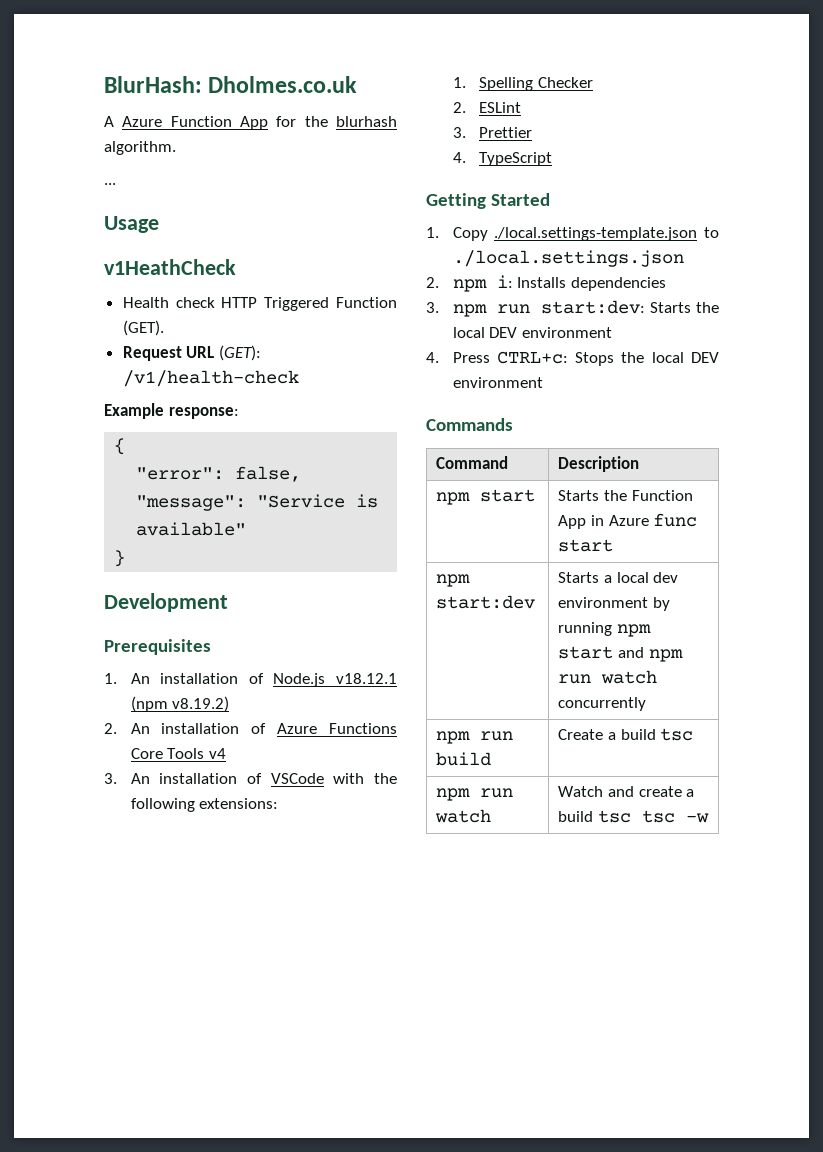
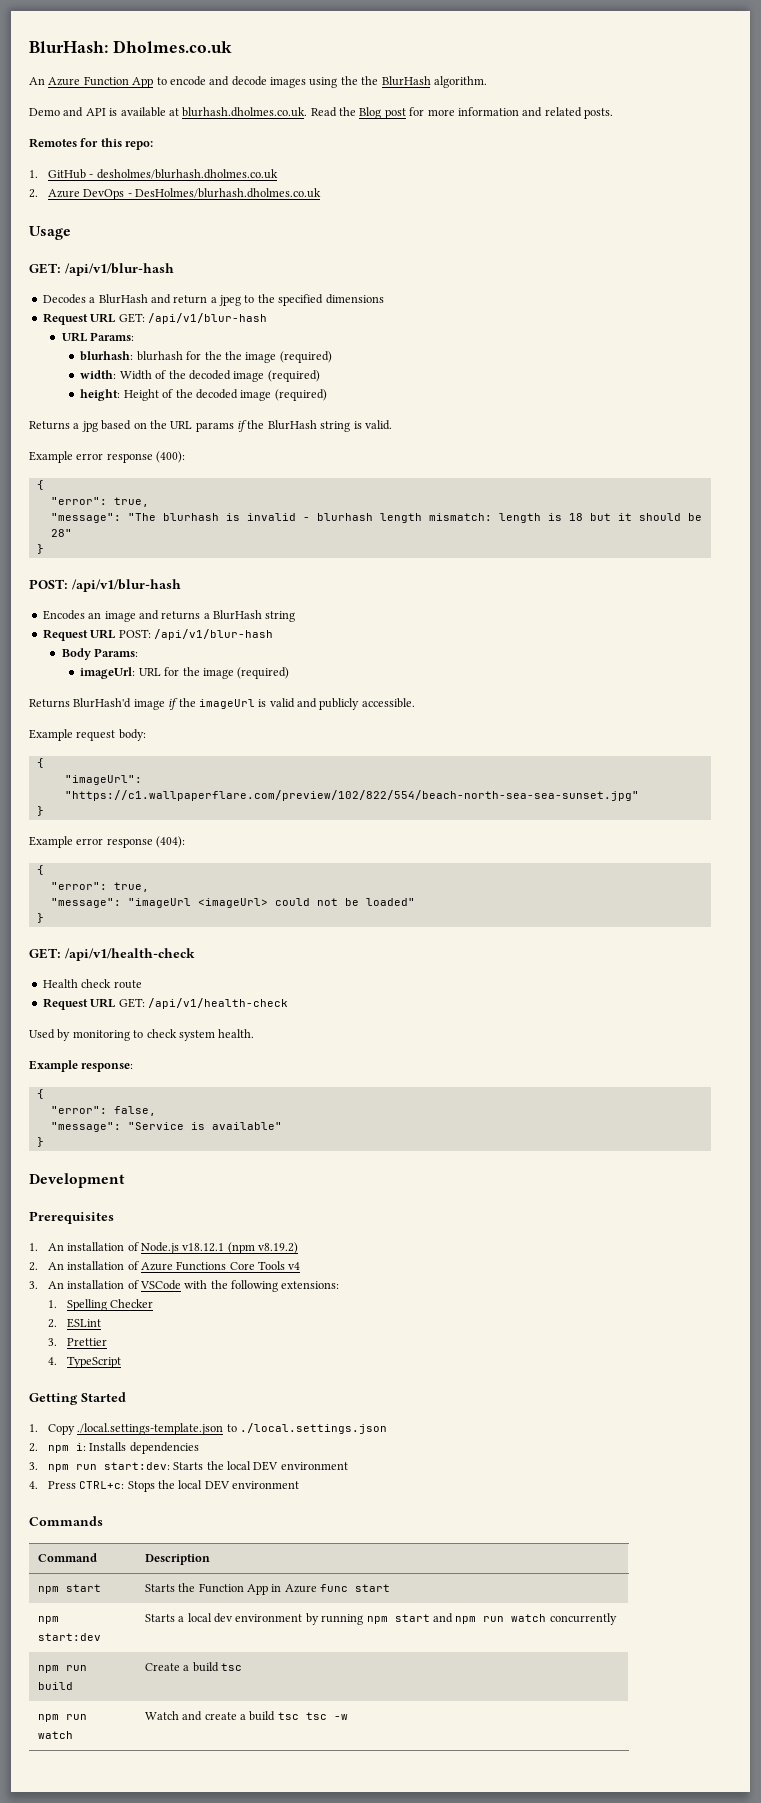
- A Azure Function App for the blurhash algorithm.
- ...
+ An Azure Function App to encode and decode images using the the BlurHash algorithm.
+ Demo and API is available at blurhash.dholmes.co.uk. Read the Blog post for more information and related posts.
+ Remotes for this repo:
+ 1. GitHub - desholmes/blurhash.dholmes.co.uk
+ 2. Azure DevOps - DesHolmes/blurhash.dholmes.co.uk
  Usage
- v1HeathCheck
- Health check HTTP Triggered Function (GET).
- Request URL (GET): /v1/health-check
+ GET: /api/v1/blur-hash
+ Decodes a BlurHash and return a jpeg to the specified dimensions
+ Request URL GET: /api/v1/blur-hash
+ URL Params:
+ blurhash: blurhash for the the image (required)
+ width: Width of the decoded image (required)
+ height: Height of the decoded image (required)
+ Returns a jpg based on the URL params if the BlurHash string is valid.
+ Example error response (400):
+ {
+ "error": true,
+ "message": "The blurhash is invalid - blurhash length mismatch: length is 18 but it should be 28"
+ }
+ POST: /api/v1/blur-hash
+ Encodes an image and returns a BlurHash string
+ Request URL POST: /api/v1/blur-hash
+ Body Params:
+ imageUrl: URL for the image (required)
+ Returns BlurHash'd image if the imageUrl is valid and publicly accessible.
+ Example request body:
+ {
+ "imageUrl": "https://c1.wallpaperflare.com/preview/102/822/554/beach-north-sea-sea-sunset.jpg"
+ }
+ Example error response (404):
+ {
+ "error": true,
+ "message": "imageUrl <imageUrl> could not be loaded"
+ }
+ GET: /api/v1/health-check
+ Health check route
+ Request URL GET: /api/v1/health-check
+ Used by monitoring to check system health.

